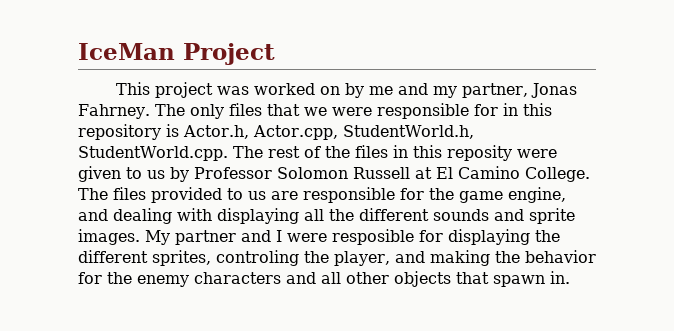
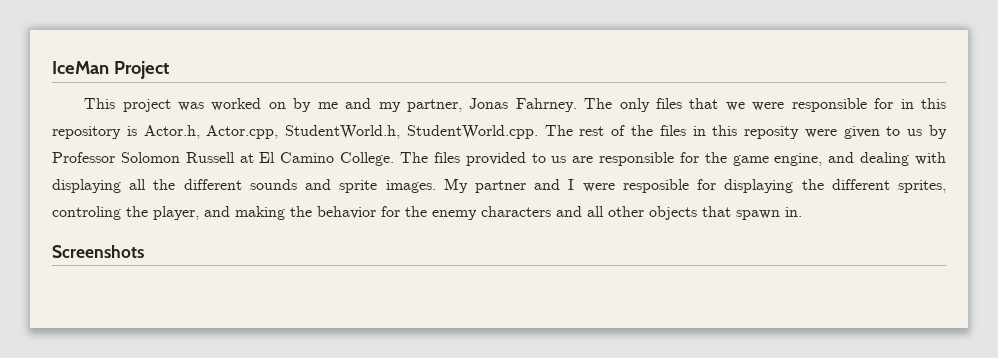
+ Screenshots

